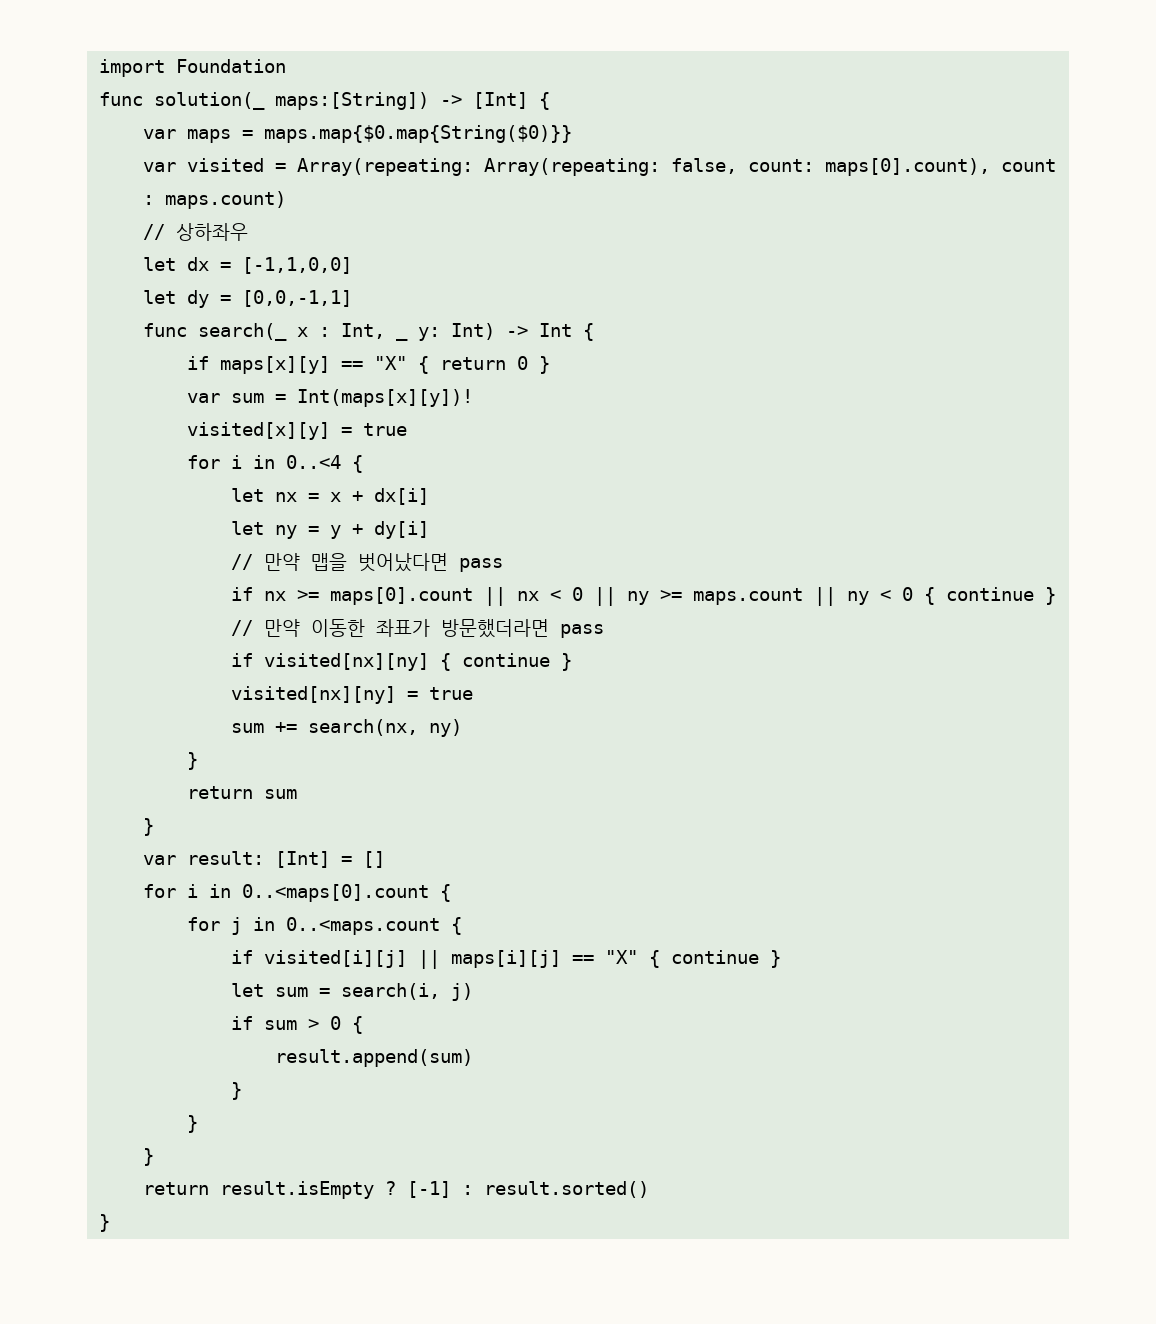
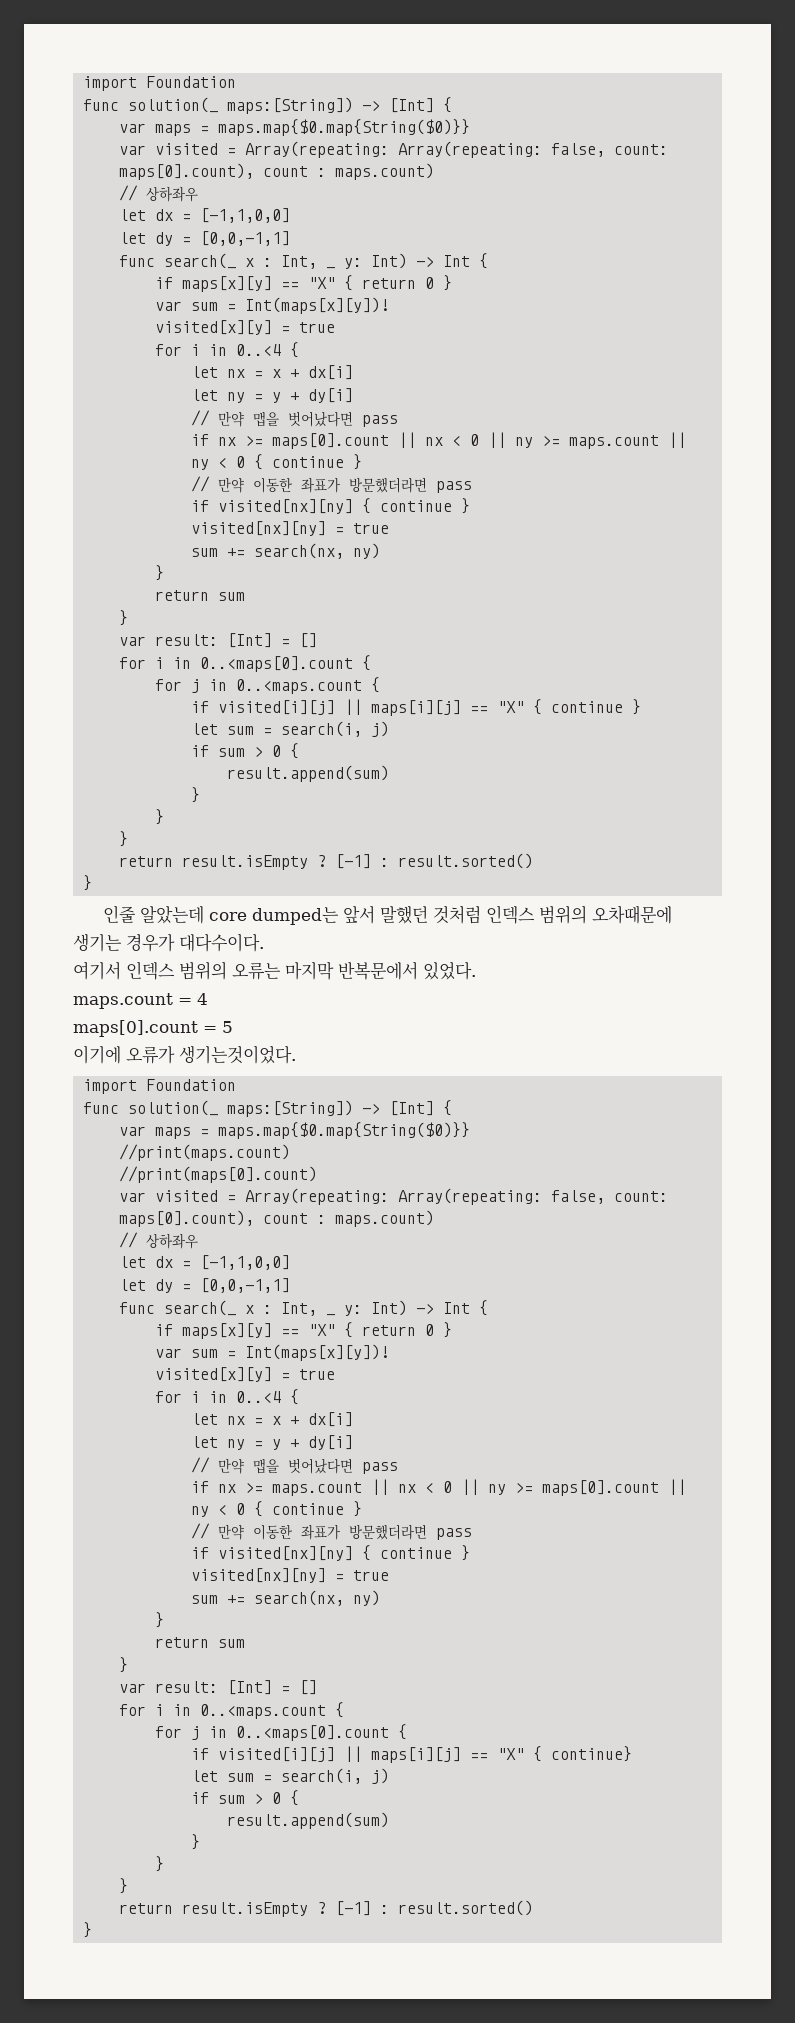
+ 인줄 알았는데 core dumped는 앞서 말했던 것처럼 인덱스 범위의 오차때문에 생기는 경우가 대다수이다.
+ 여기서 인덱스 범위의 오류는 마지막 반복문에서 있었다.
+ maps.count = 4
+ maps[0].count = 5
+ 이기에 오류가 생기는것이었다.
+ import Foundation
+ func solution(_ maps:[String]) -> [Int] {
+ var maps = maps.map{$0.map{String($0)}}
+ //print(maps.count)
+ //print(maps[0].count)
+ var visited = Array(repeating: Array(repeating: false, count: maps[0].count), count : maps.count)
+ // 상하좌우
+ let dx = [-1,1,0,0]
+ let dy = [0,0,-1,1]
+ func search(_ x : Int, _ y: Int) -> Int {
+ if maps[x][y] == "X" { return 0 }
+ var sum = Int(maps[x][y])!
+ visited[x][y] = true
+ for i in 0..<4 {
+ let nx = x + dx[i]
+ let ny = y + dy[i]
+ // 만약 맵을 벗어났다면 pass
+ if nx >= maps.count || nx < 0 || ny >= maps[0].count || ny < 0 { continue }
+ // 만약 이동한 좌표가 방문했더라면 pass
+ if visited[nx][ny] { continue }
+ visited[nx][ny] = true
+ sum += search(nx, ny)
+ }
+ return sum
+ }
+ var result: [Int] = []
+ for i in 0..<maps.count {
+ for j in 0..<maps[0].count {
+ if visited[i][j] || maps[i][j] == "X" { continue}
+ let sum = search(i, j)
+ if sum > 0 {
+ result.append(sum)
+ }
+ }
+ }
+ return result.isEmpty ? [-1] : result.sorted()
+ }

